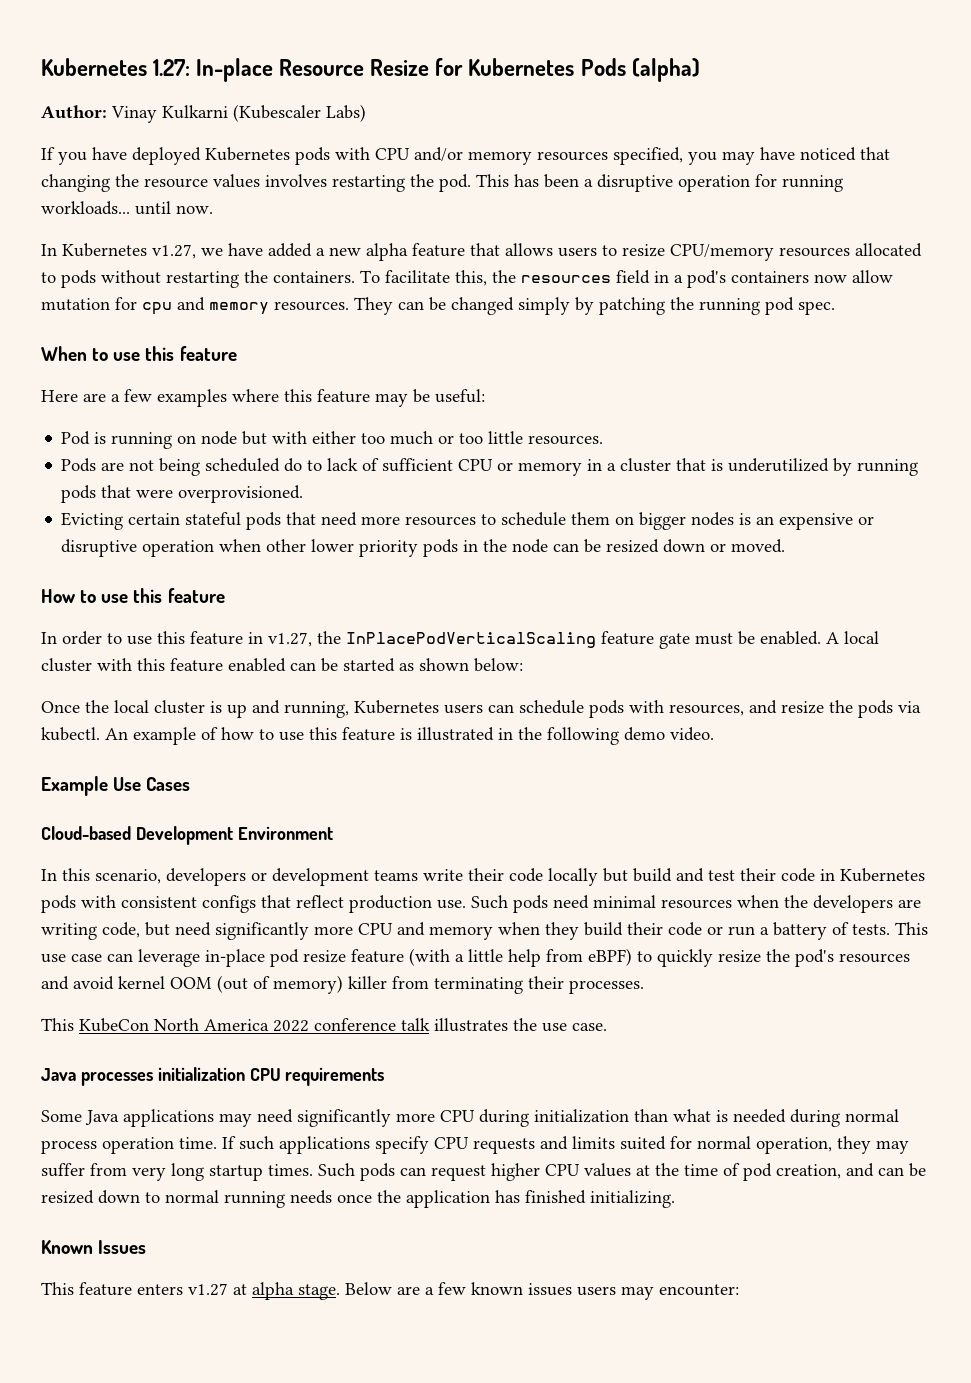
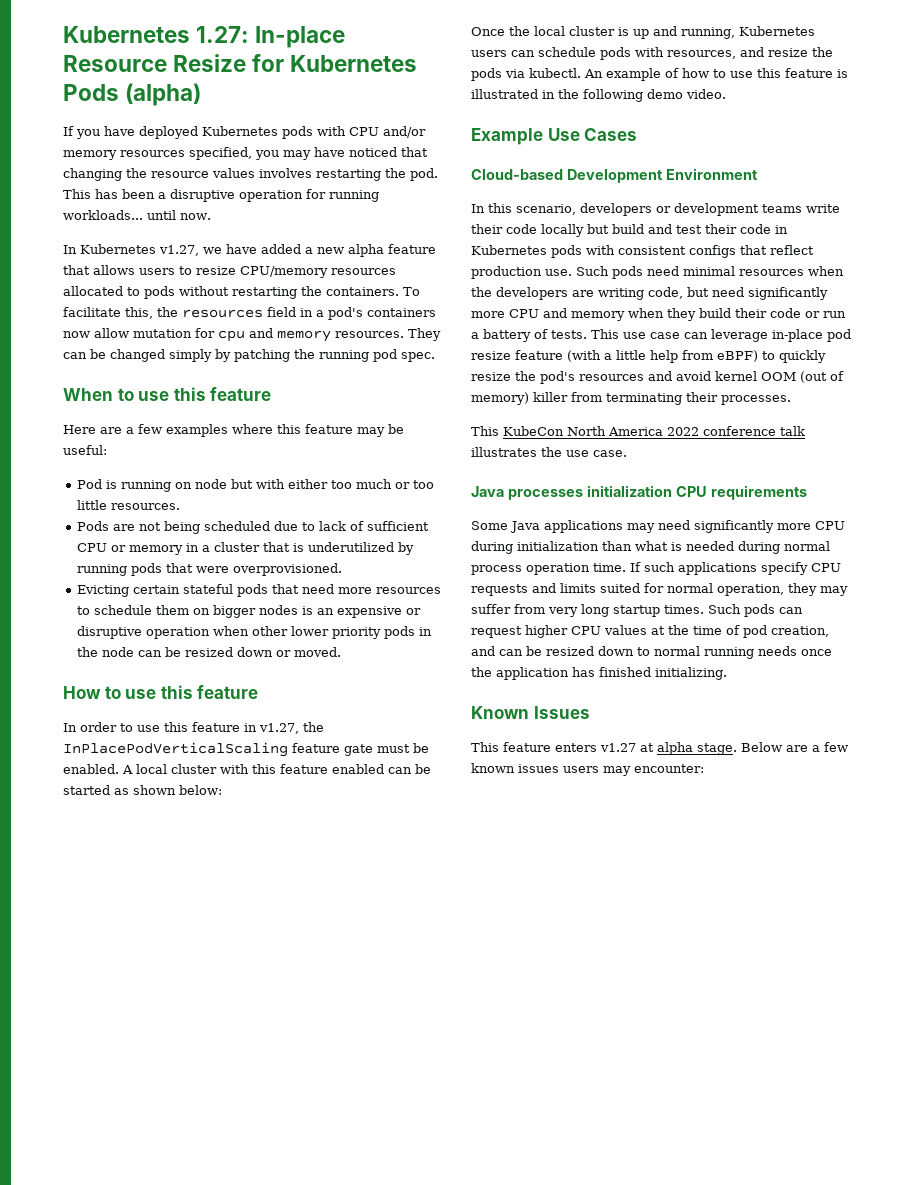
- Author: Vinay Kulkarni (Kubescaler Labs)
- Pods are not being scheduled do to lack of sufficient CPU or memory in a cluster that is underutilized by running pods that were overprovisioned.
+ Pods are not being scheduled due to lack of sufficient CPU or memory in a cluster that is underutilized by running pods that were overprovisioned.

